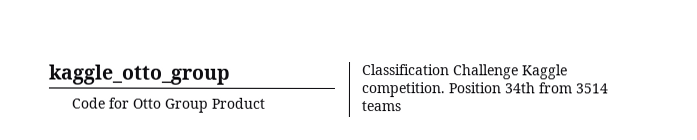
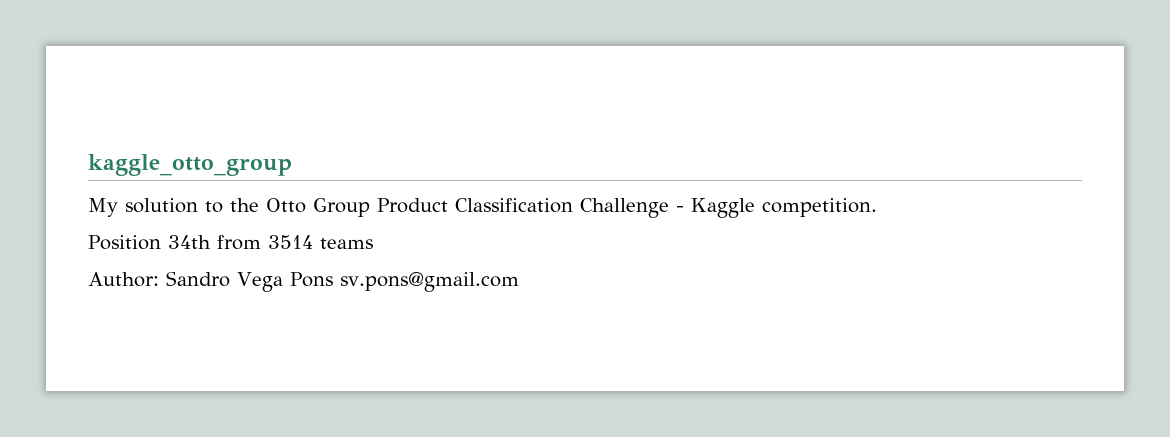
- Code for Otto Group Product Classification Challenge Kaggle competition. Position 34th from 3514 teams
+ My solution to the Otto Group Product Classification Challenge - Kaggle competition.
+ Position 34th from 3514 teams
+ Author: Sandro Vega Pons sv.pons@gmail.com

